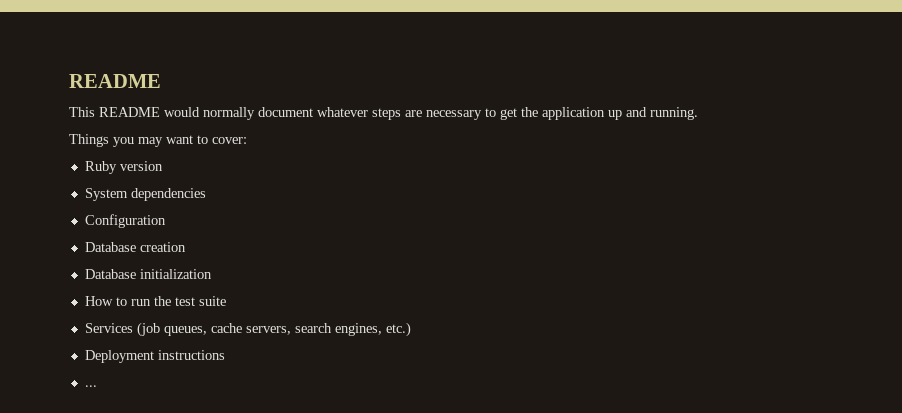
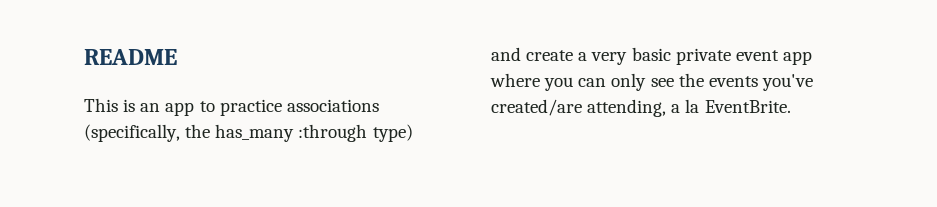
- This README would normally document whatever steps are necessary to get the application up and running.
- Things you may want to cover:
- Ruby version
- System dependencies
- Configuration
- Database creation
- Database initialization
- How to run the test suite
- Services (job queues, cache servers, search engines, etc.)
- Deployment instructions
- ...
+ This is an app to practice associations (specifically, the has_many :through type) and create a very basic private event app where you can only see the events you've created/are attending, a la EventBrite.

